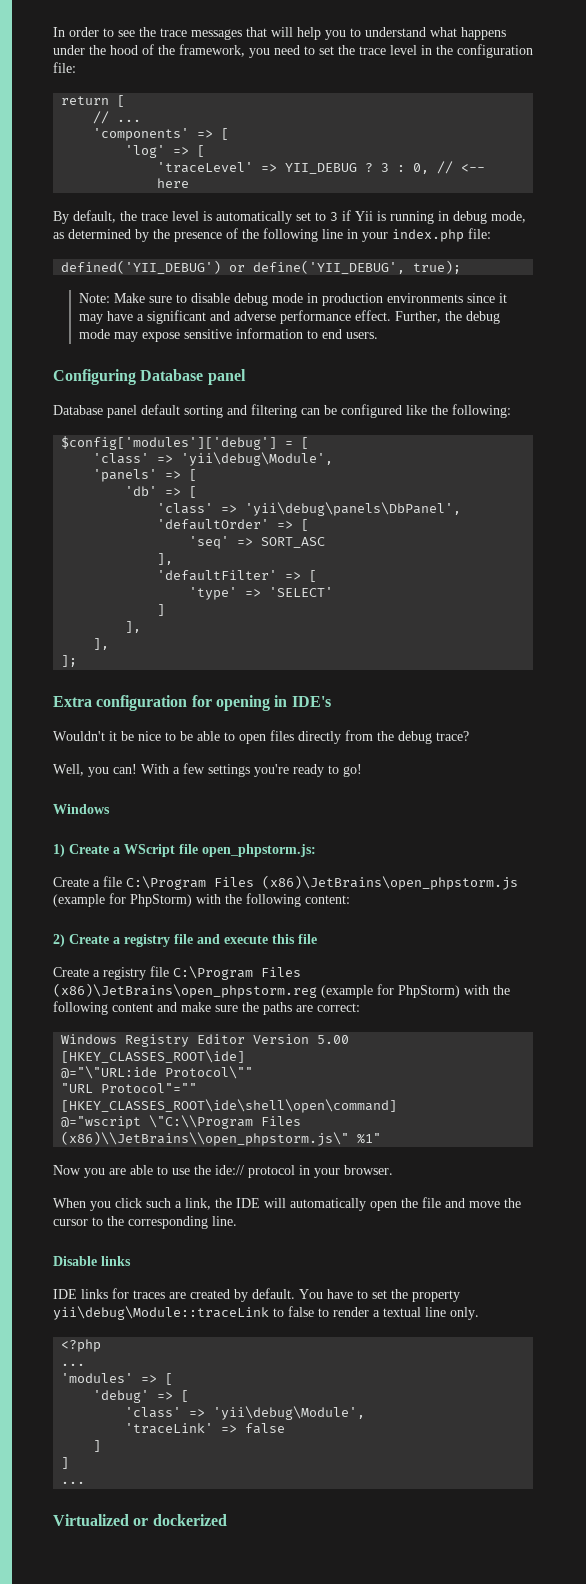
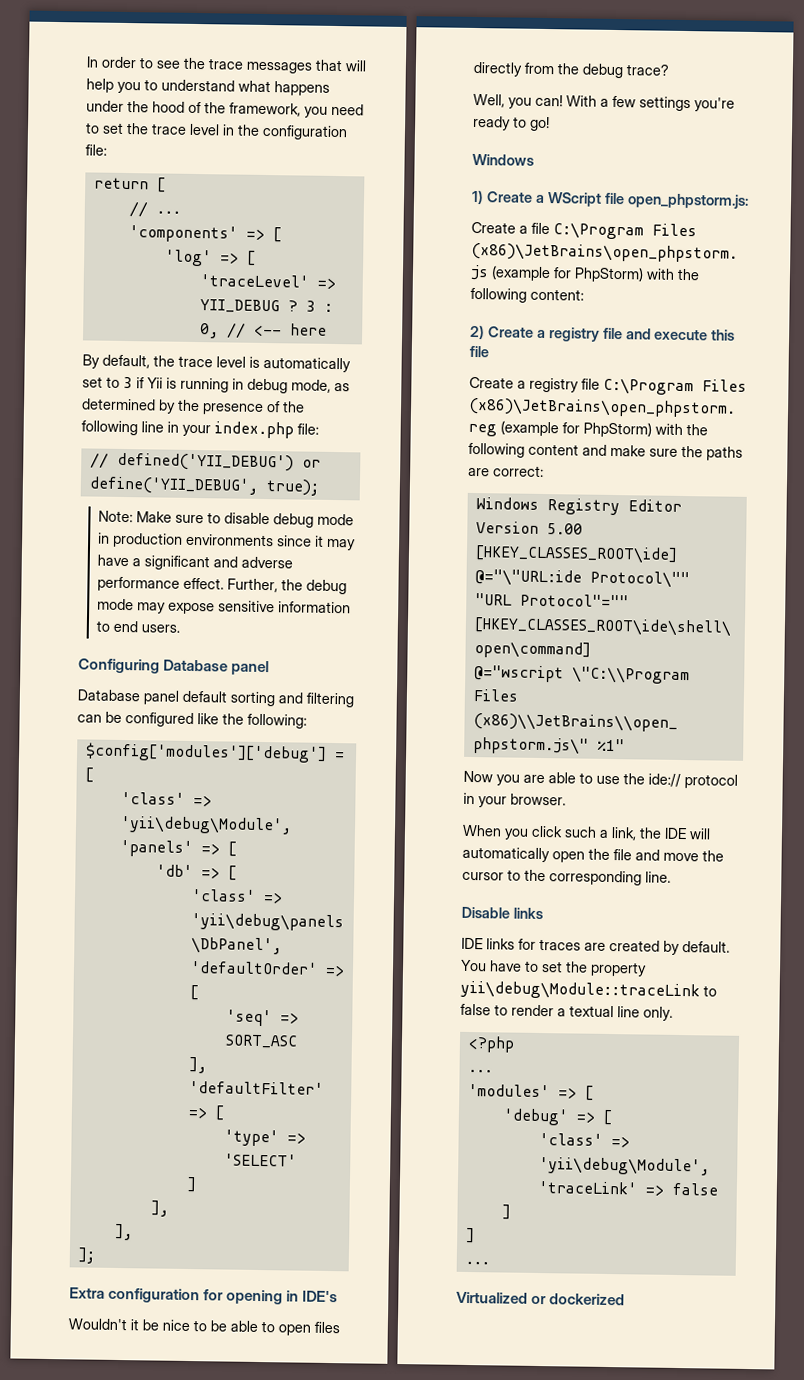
- defined('YII_DEBUG') or define('YII_DEBUG', true);
+ // defined('YII_DEBUG') or define('YII_DEBUG', true);

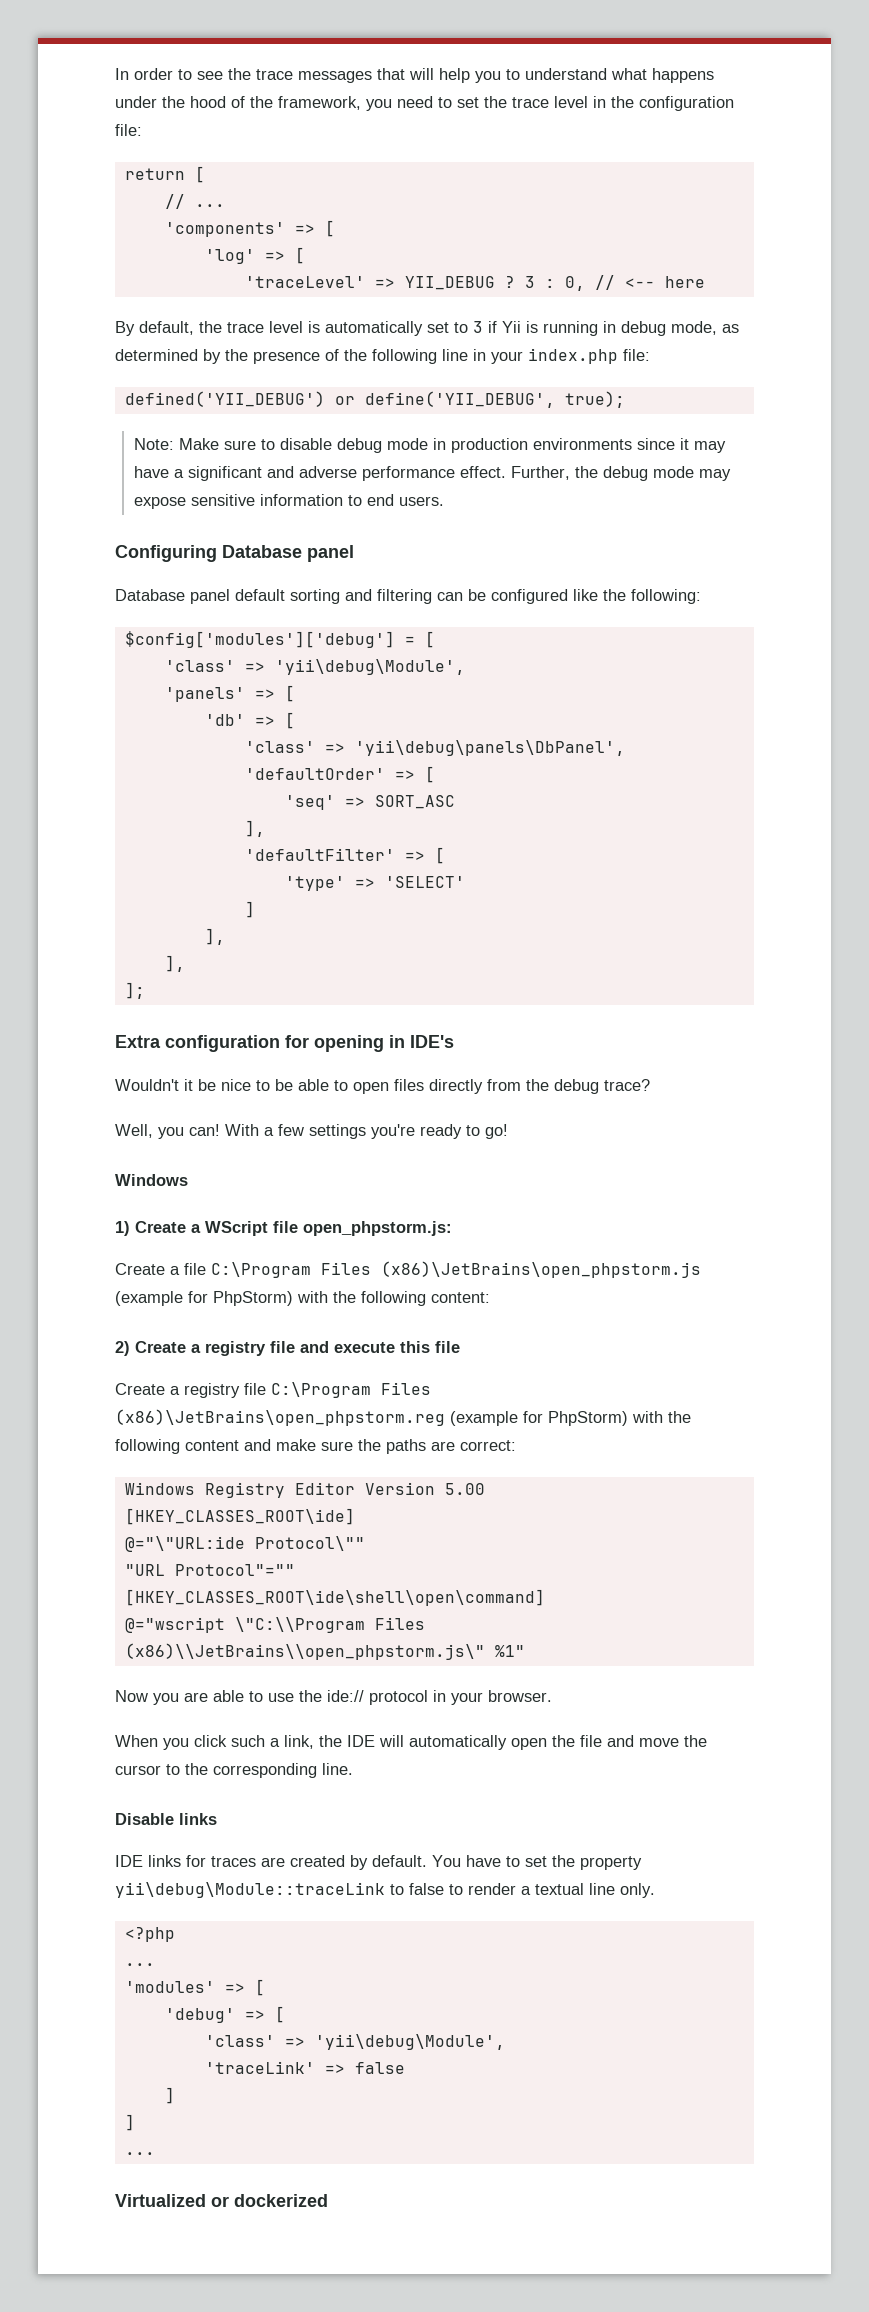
- // defined('YII_DEBUG') or define('YII_DEBUG', true);
+ defined('YII_DEBUG') or define('YII_DEBUG', true);

